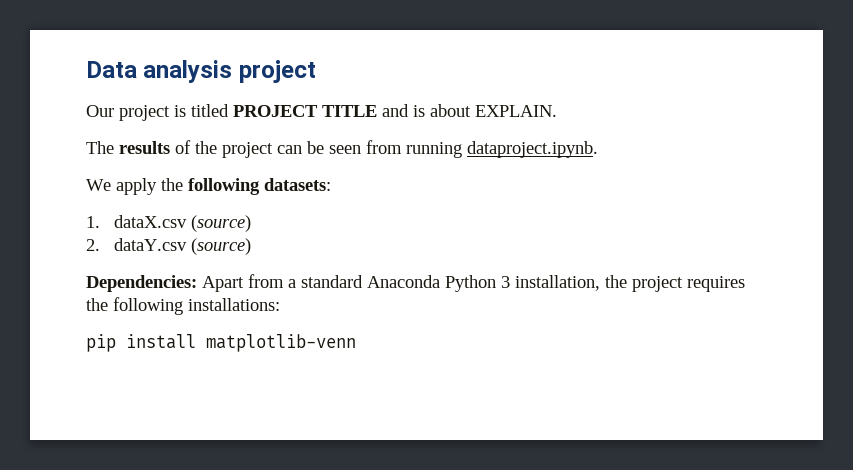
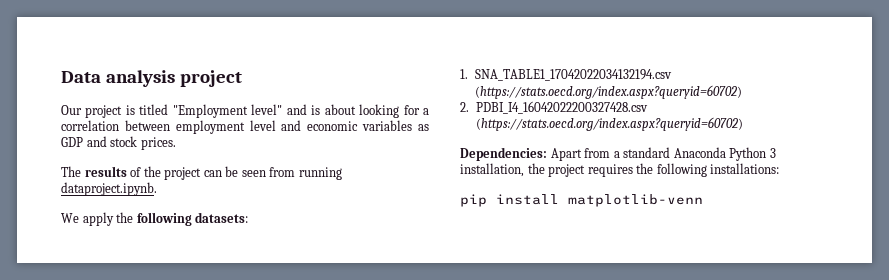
- Our project is titled PROJECT TITLE and is about EXPLAIN.
+ Our project is titled "Employment level" and is about looking for a correlation between employment level and economic variables as GDP and stock prices.
- 1. dataX.csv (source)
+ 1. SNA_TABLE1_17042022034132194.csv (https://stats.oecd.org/index.aspx?queryid=60702)
- 2. dataY.csv (source)
+ 2. PDBI_I4_16042022200327428.csv (https://stats.oecd.org/index.aspx?queryid=60702)

